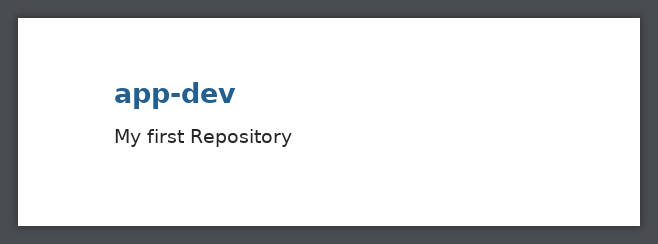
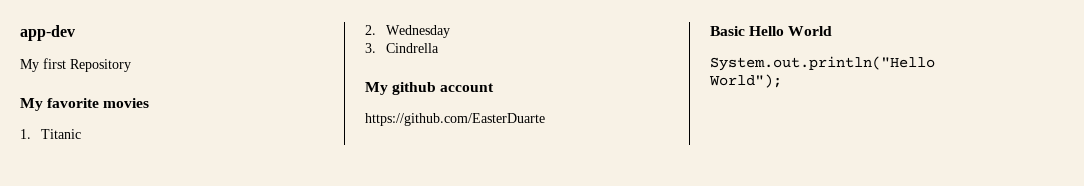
+ My favorite movies
+ 1. Titanic
+ 2. Wednesday
+ 3. Cindrella
+ My github account
+ https://github.com/EasterDuarte
+ Basic Hello World
+ System.out.println("Hello World");

